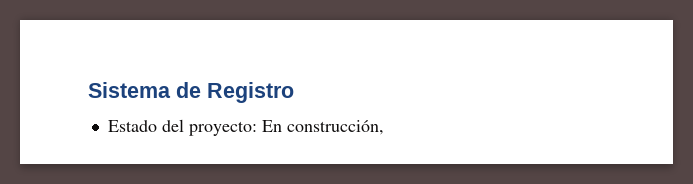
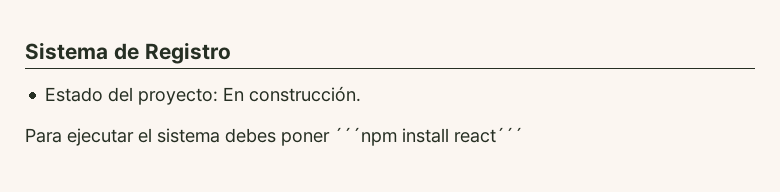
- Estado del proyecto: En construcción,
+ Estado del proyecto: En construcción.
+ Para ejecutar el sistema debes poner ´´´npm install react´´´

